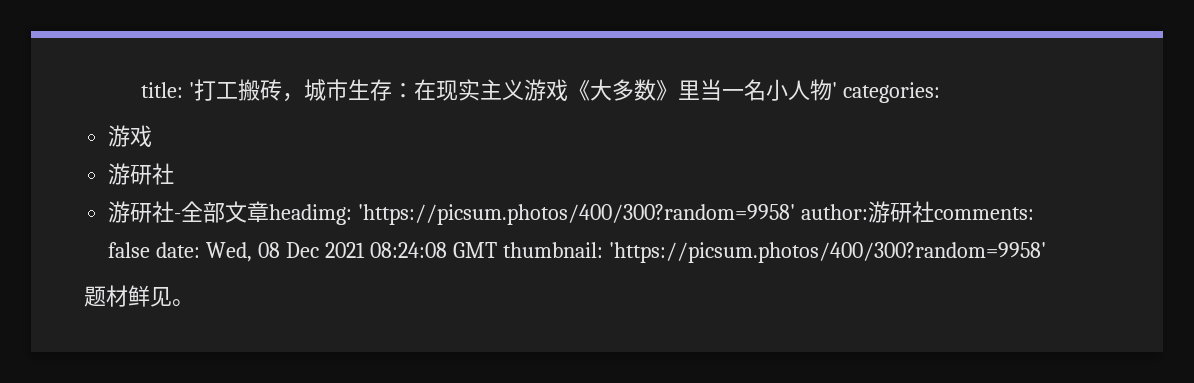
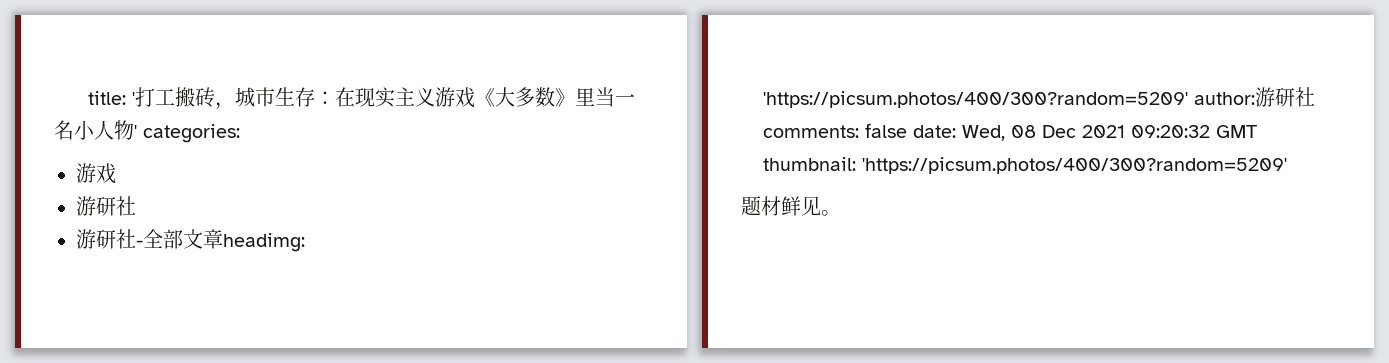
- 游研社-全部文章headimg: 'https://picsum.photos/400/300?random=9958' author:游研社comments: false date: Wed, 08 Dec 2021 08:24:08 GMT thumbnail: 'https://picsum.photos/400/300?random=9958'
+ 游研社-全部文章headimg: 'https://picsum.photos/400/300?random=5209' author:游研社comments: false date: Wed, 08 Dec 2021 09:20:32 GMT thumbnail: 'https://picsum.photos/400/300?random=5209'

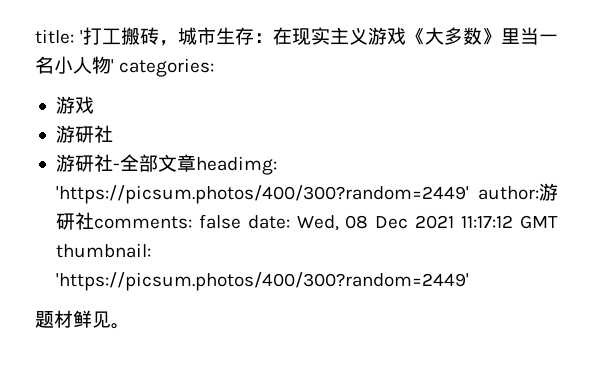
- 游研社-全部文章headimg: 'https://picsum.photos/400/300?random=5209' author:游研社comments: false date: Wed, 08 Dec 2021 09:20:32 GMT thumbnail: 'https://picsum.photos/400/300?random=5209'
+ 游研社-全部文章headimg: 'https://picsum.photos/400/300?random=2449' author:游研社comments: false date: Wed, 08 Dec 2021 11:17:12 GMT thumbnail: 'https://picsum.photos/400/300?random=2449'

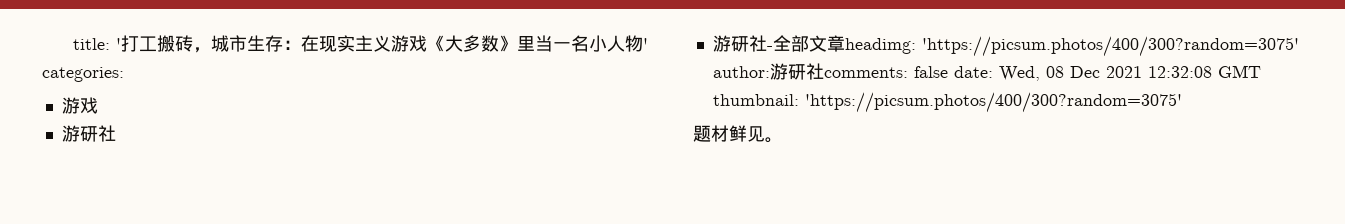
- 游研社-全部文章headimg: 'https://picsum.photos/400/300?random=2449' author:游研社comments: false date: Wed, 08 Dec 2021 11:17:12 GMT thumbnail: 'https://picsum.photos/400/300?random=2449'
+ 游研社-全部文章headimg: 'https://picsum.photos/400/300?random=3075' author:游研社comments: false date: Wed, 08 Dec 2021 12:32:08 GMT thumbnail: 'https://picsum.photos/400/300?random=3075'

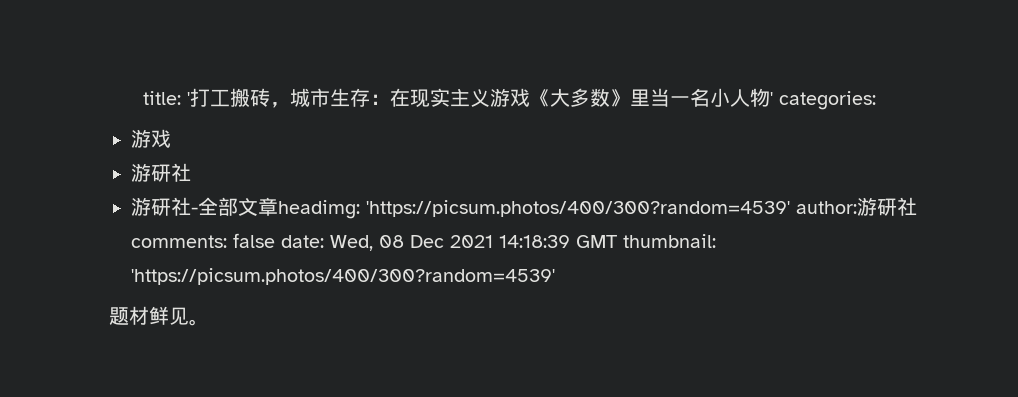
- 游研社-全部文章headimg: 'https://picsum.photos/400/300?random=3075' author:游研社comments: false date: Wed, 08 Dec 2021 12:32:08 GMT thumbnail: 'https://picsum.photos/400/300?random=3075'
+ 游研社-全部文章headimg: 'https://picsum.photos/400/300?random=4539' author:游研社comments: false date: Wed, 08 Dec 2021 14:18:39 GMT thumbnail: 'https://picsum.photos/400/300?random=4539'

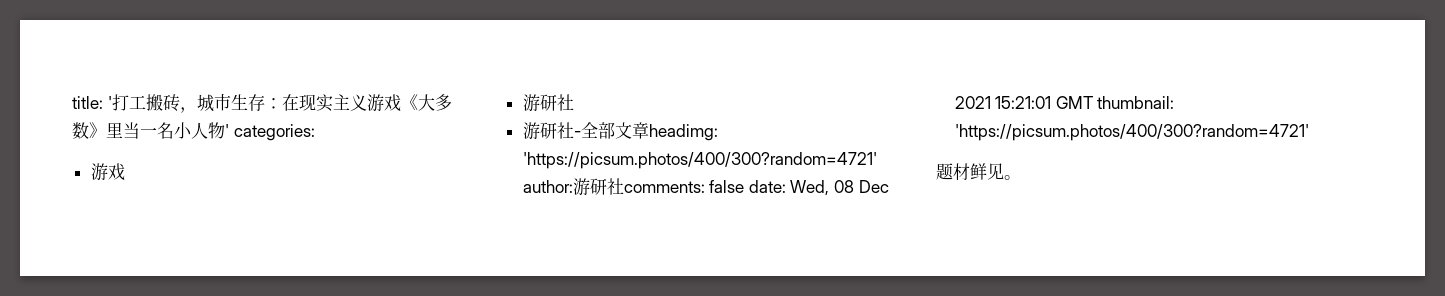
- 游研社-全部文章headimg: 'https://picsum.photos/400/300?random=4539' author:游研社comments: false date: Wed, 08 Dec 2021 14:18:39 GMT thumbnail: 'https://picsum.photos/400/300?random=4539'
+ 游研社-全部文章headimg: 'https://picsum.photos/400/300?random=4721' author:游研社comments: false date: Wed, 08 Dec 2021 15:21:01 GMT thumbnail: 'https://picsum.photos/400/300?random=4721'

